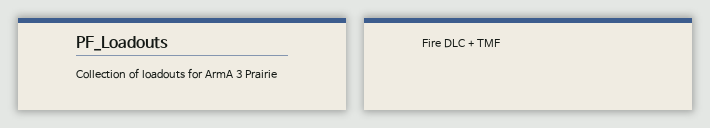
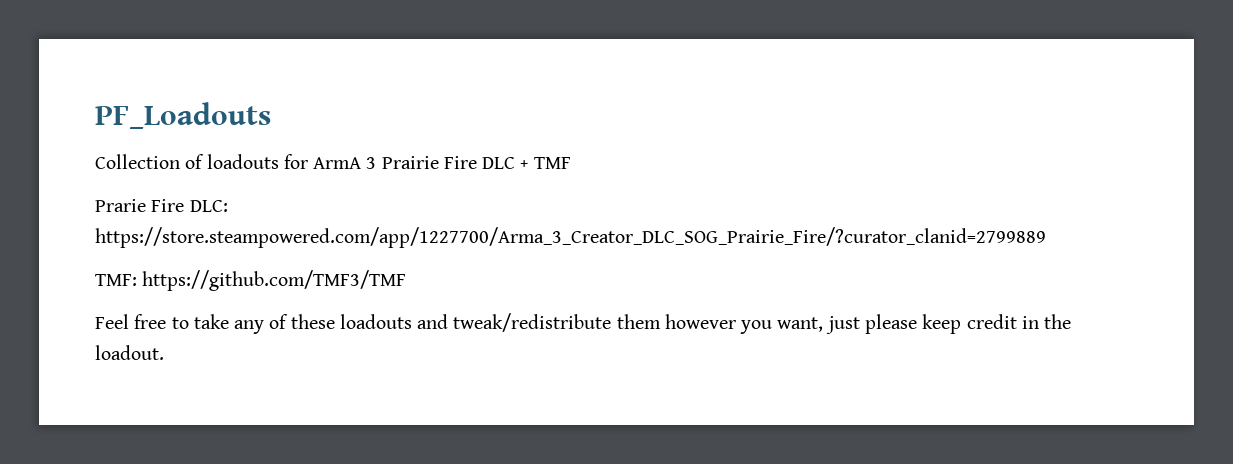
+ Prarie Fire DLC: https://store.steampowered.com/app/1227700/Arma_3_Creator_DLC_SOG_Prairie_Fire/?curator_clanid=2799889
+ TMF: https://github.com/TMF3/TMF
+ Feel free to take any of these loadouts and tweak/redistribute them however you want, just please keep credit in the loadout.

